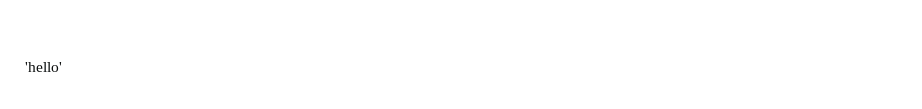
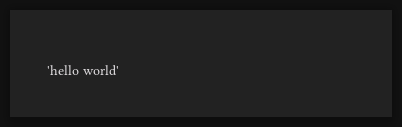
- 'hello'
+ 'hello world'

